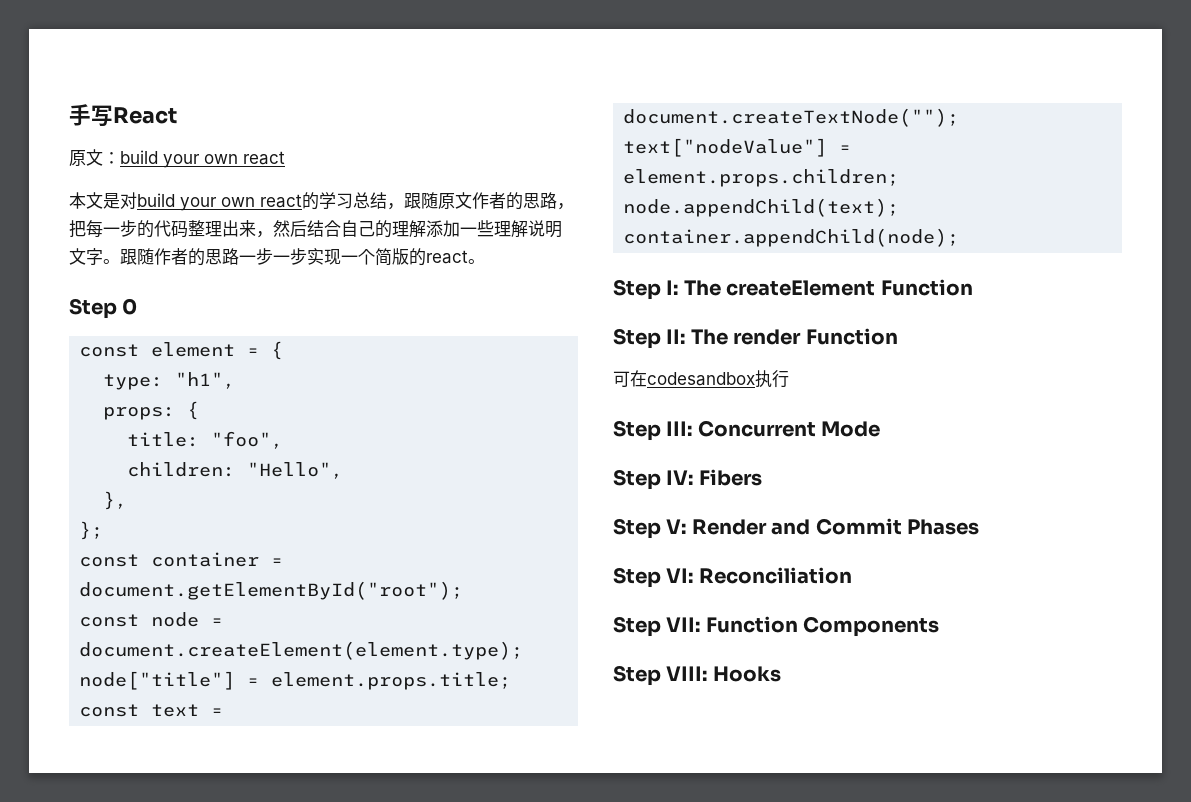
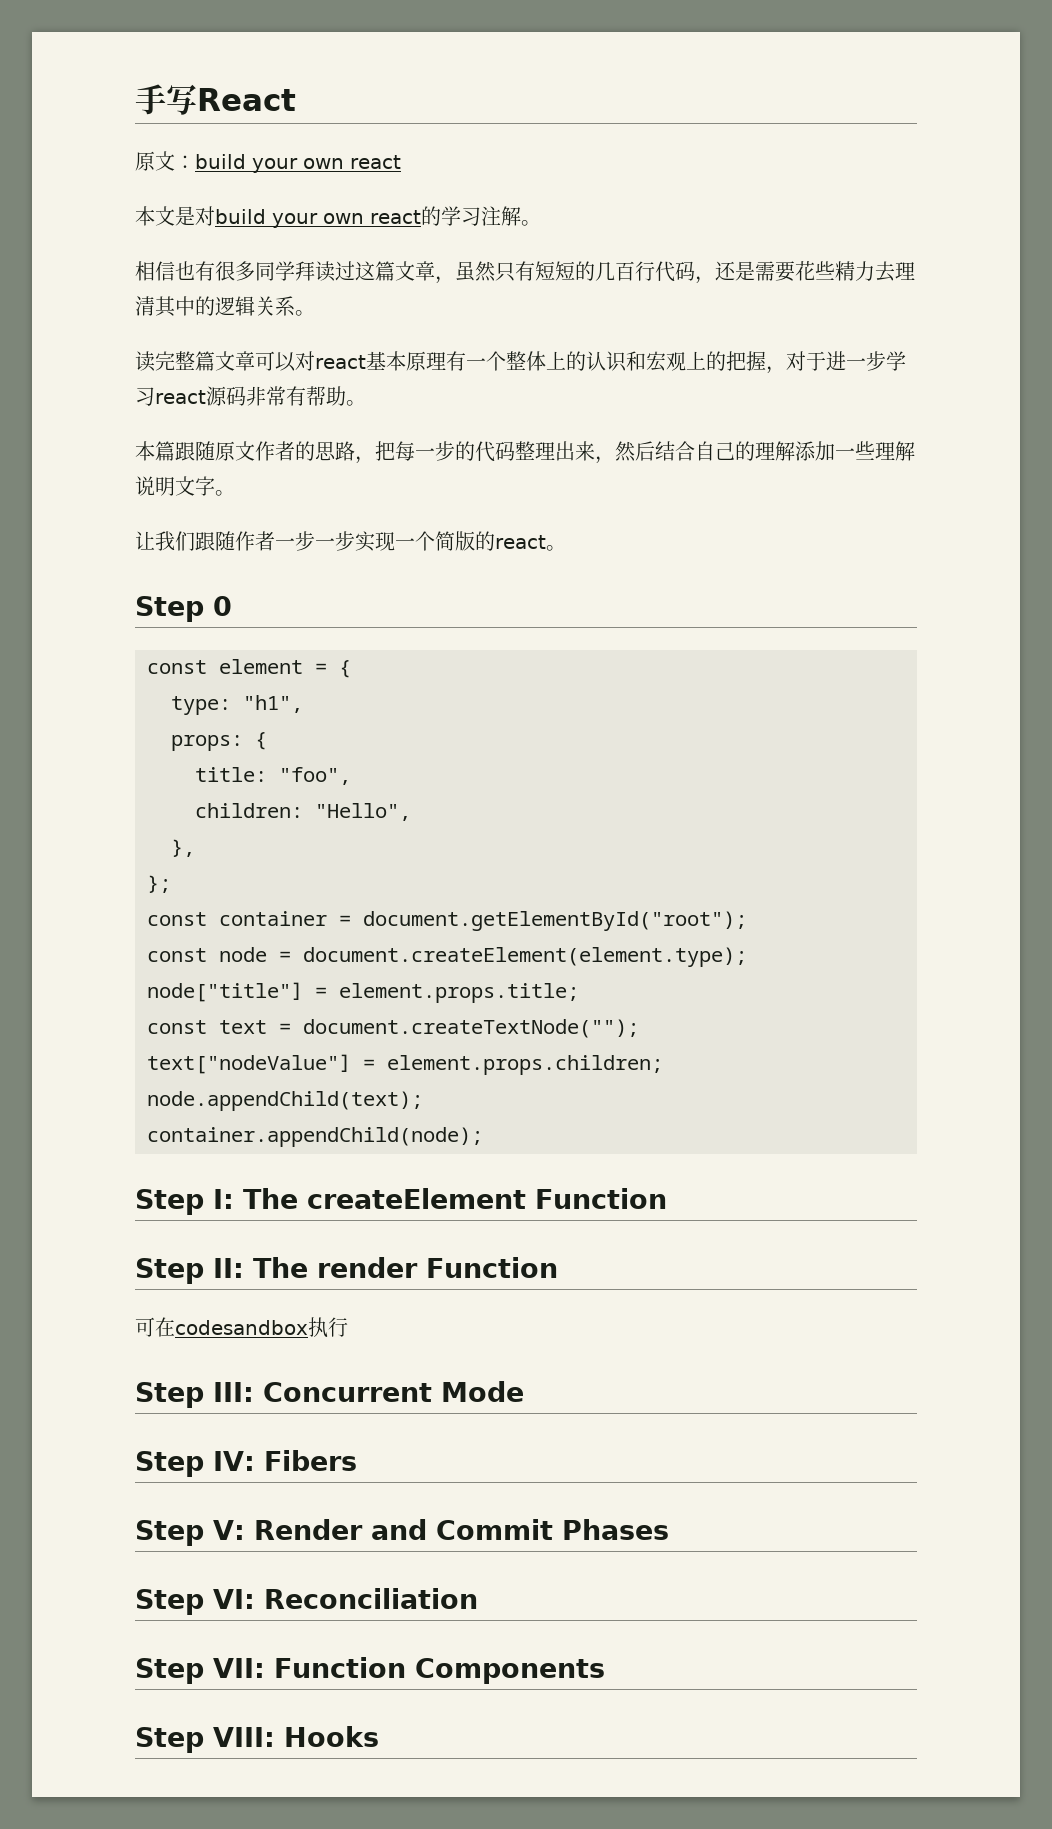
- 本文是对build your own react的学习总结，跟随原文作者的思路，把每一步的代码整理出来，然后结合自己的理解添加一些理解说明文字。跟随作者的思路一步一步实现一个简版的react。
+ 本文是对build your own react的学习注解。
+ 相信也有很多同学拜读过这篇文章，虽然只有短短的几百行代码，还是需要花些精力去理清其中的逻辑关系。
+ 读完整篇文章可以对react基本原理有一个整体上的认识和宏观上的把握，对于进一步学习react源码非常有帮助。
+ 本篇跟随原文作者的思路，把每一步的代码整理出来，然后结合自己的理解添加一些理解说明文字。
+ 让我们跟随作者一步一步实现一个简版的react。

